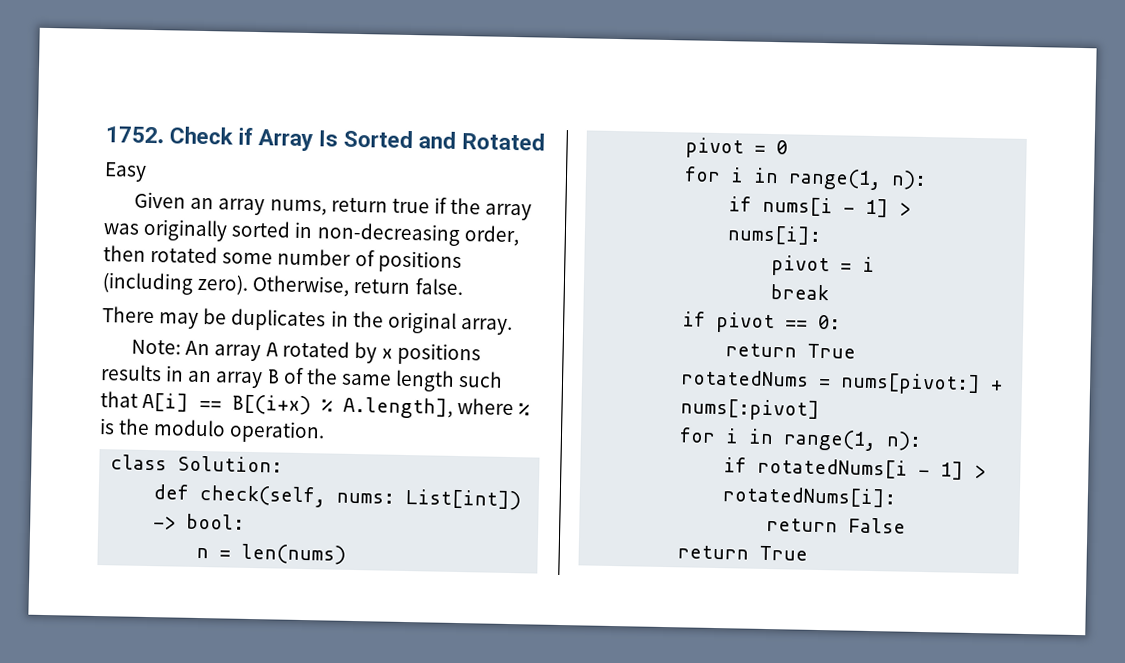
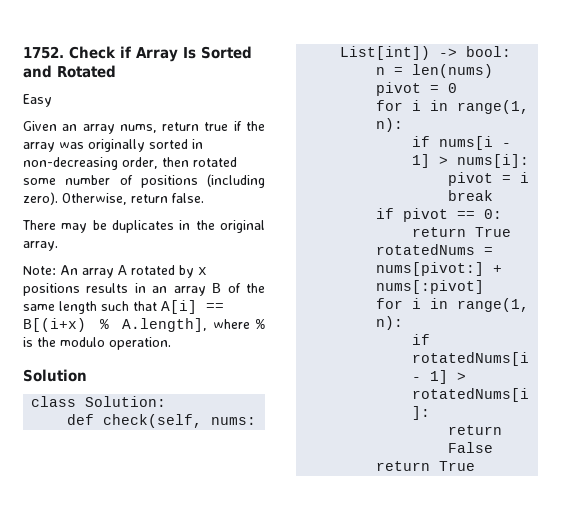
+ Solution

